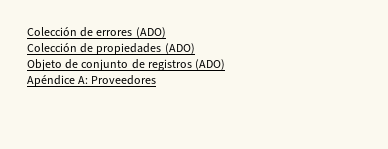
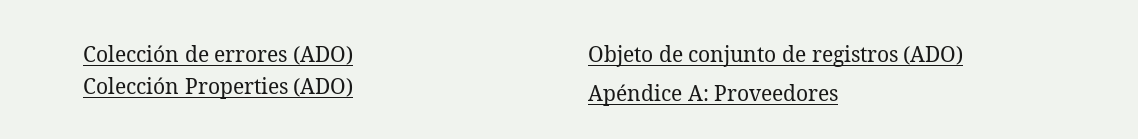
- Colección de propiedades (ADO)
+ Colección Properties (ADO)

